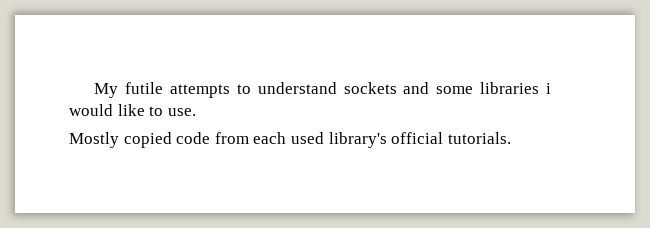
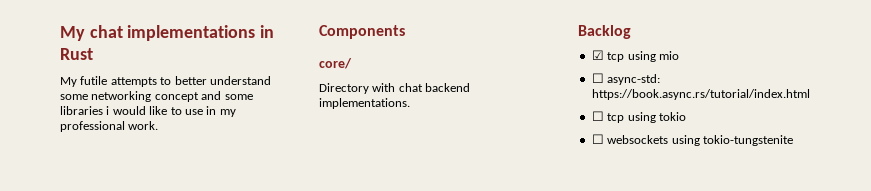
- My futile attempts to understand sockets and some libraries i would like to use.
- Mostly copied code from each used library's official tutorials.
+ My chat implementations in Rust
+ My futile attempts to better understand some networking concept and some libraries i would like to use in my professional work.
+ Components
+ core/
+ Directory with chat backend implementations.
+ Backlog
+ ☑ tcp using mio
+ ☐ async-std: https://book.async.rs/tutorial/index.html
+ ☐ tcp using tokio
+ ☐ websockets using tokio-tungstenite

